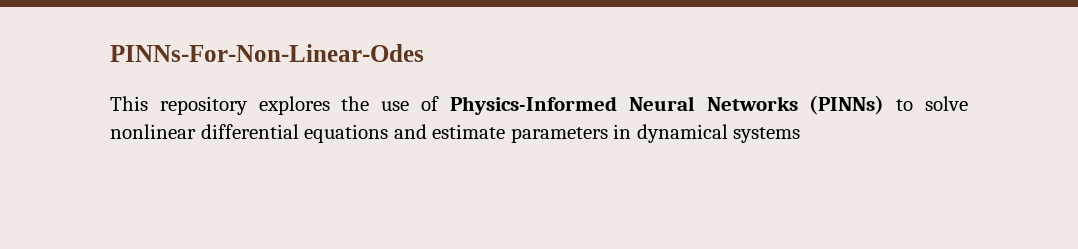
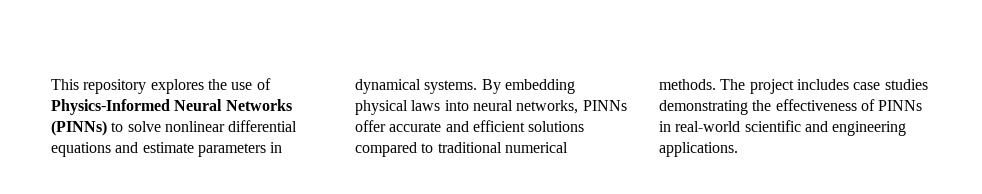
- PINNs-For-Non-Linear-Odes
- This repository explores the use of Physics-Informed Neural Networks (PINNs) to solve nonlinear differential equations and estimate parameters in dynamical systems
+ This repository explores the use of Physics-Informed Neural Networks (PINNs) to solve nonlinear differential equations and estimate parameters in dynamical systems. By embedding physical laws into neural networks, PINNs offer accurate and efficient solutions compared to traditional numerical methods. The project includes case studies demonstrating the effectiveness of PINNs in real-world scientific and engineering applications.

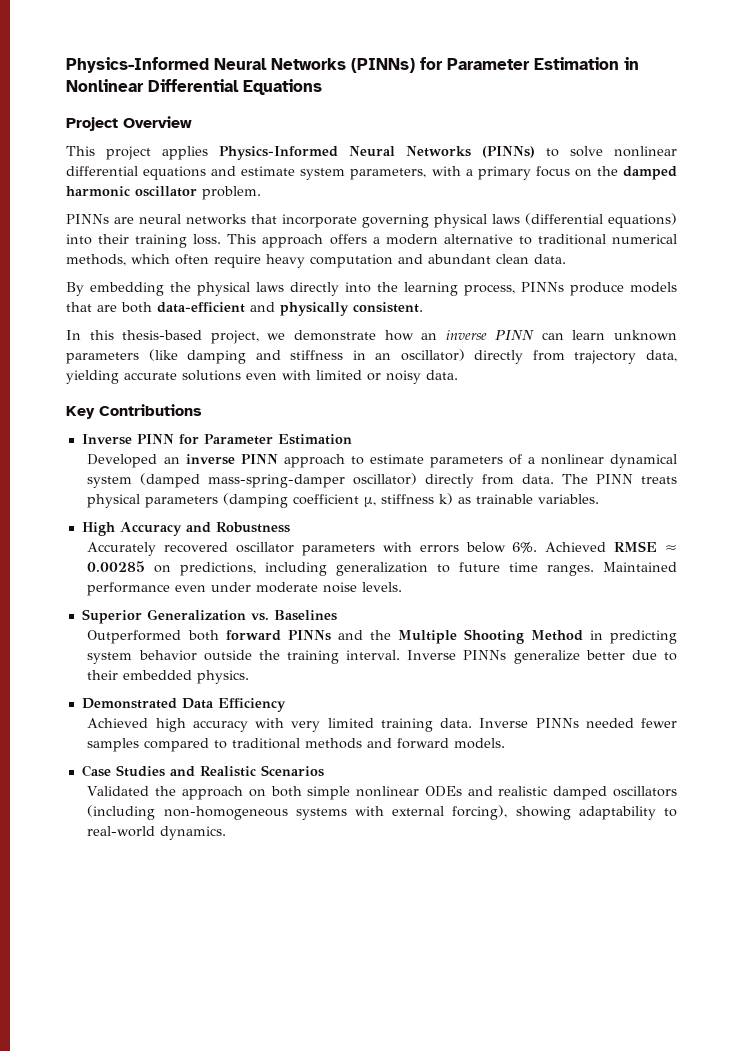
- This repository explores the use of Physics-Informed Neural Networks (PINNs) to solve nonlinear differential equations and estimate parameters in dynamical systems. By embedding physical laws into neural networks, PINNs offer accurate and efficient solutions compared to traditional numerical methods. The project includes case studies demonstrating the effectiveness of PINNs in real-world scientific and engineering applications.
+ Physics-Informed Neural Networks (PINNs) for Parameter Estimation in Nonlinear Differential Equations
+ Project Overview
+ This project applies Physics-Informed Neural Networks (PINNs) to solve nonlinear differential equations and estimate system parameters, with a primary focus on the damped harmonic oscillator problem.
+ PINNs are neural networks that incorporate governing physical laws (differential equations) into their training loss. This approach offers a modern alternative to traditional numerical methods, which often require heavy computation and abundant clean data.
+ By embedding the physical laws directly into the learning process, PINNs produce models that are both data-efficient and physically consistent.
+ In this thesis-based project, we demonstrate how an inverse PINN can learn unknown parameters (like damping and stiffness in an oscillator) directly from trajectory data, yielding accurate solutions even with limited or noisy data.
+ Key Contributions
+ Inverse PINN for Parameter Estimation
+ Developed an inverse PINN approach to estimate parameters of a nonlinear dynamical system (damped mass-spring-damper oscillator) directly from data. The PINN treats physical parameters (damping coefficient μ, stiffness k) as trainable variables.
+ High Accuracy and Robustness
+ Accurately recovered oscillator parameters with errors below 6%. Achieved RMSE ≈ 0.00285 on predictions, including generalization to future time ranges. Maintained performance even under moderate noise levels.
+ Superior Generalization vs. Baselines
+ Outperformed both forward PINNs and the Multiple Shooting Method in predicting system behavior outside the training interval. Inverse PINNs generalize better due to their embedded physics.
+ Demonstrated Data Efficiency
+ Achieved high accuracy with very limited training data. Inverse PINNs needed fewer samples compared to traditional methods and forward models.
+ Case Studies and Realistic Scenarios
+ Validated the approach on both simple nonlinear ODEs and realistic damped oscillators (including non-homogeneous systems with external forcing), showing adaptability to real-world dynamics.

